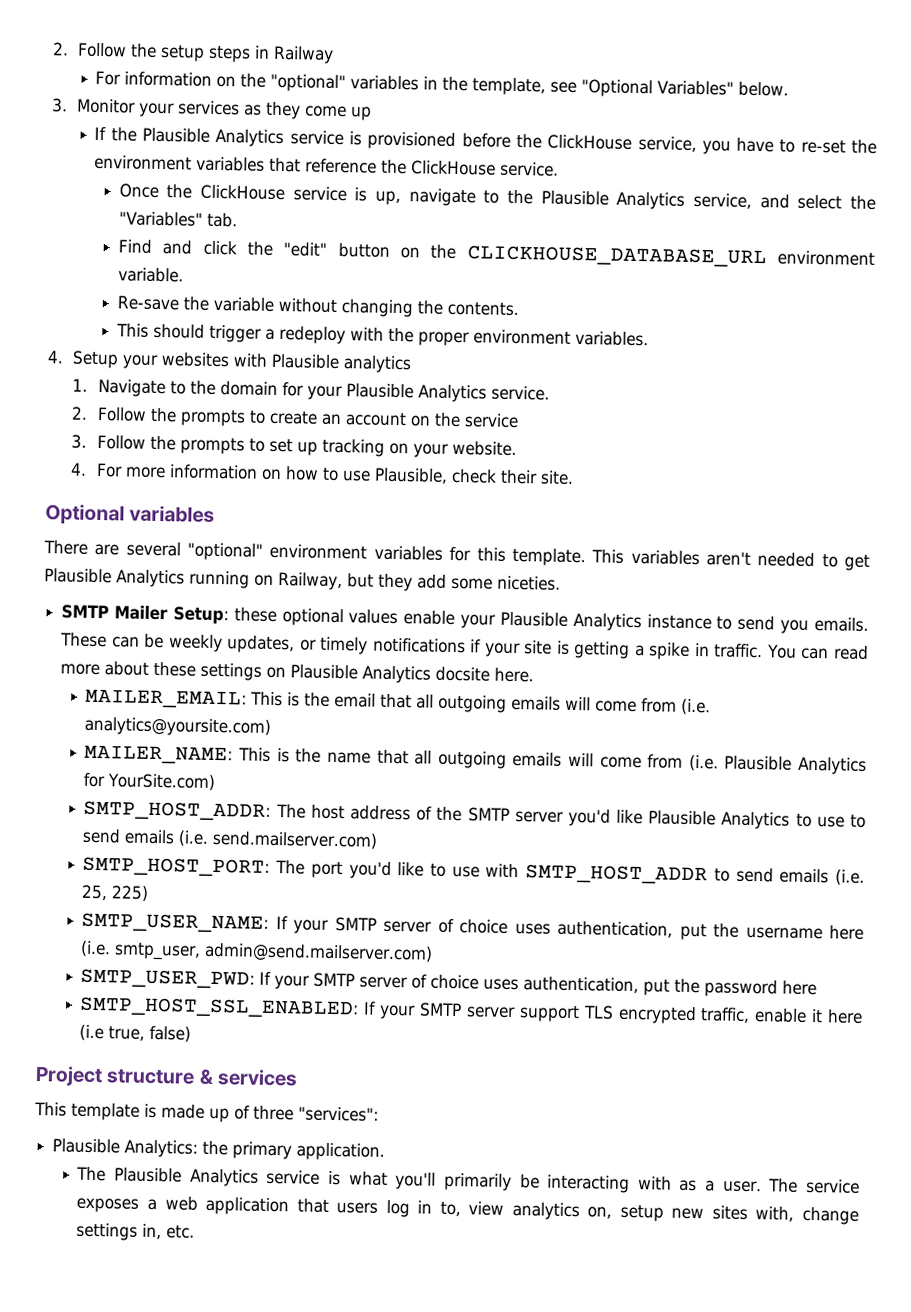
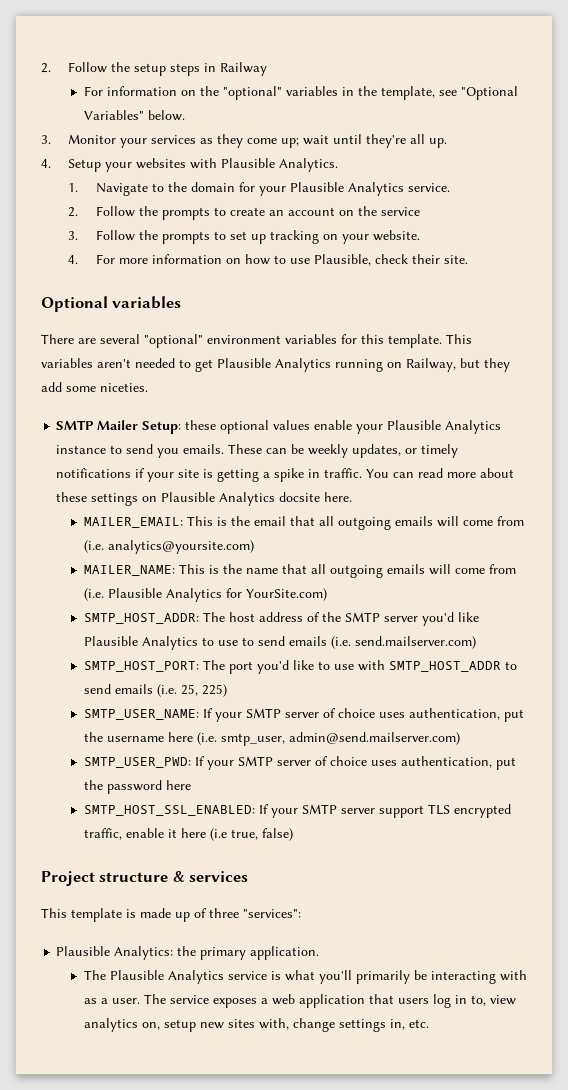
- 3. Monitor your services as they come up
- If the Plausible Analytics service is provisioned before the ClickHouse service, you have to re-set the environment variables that reference the ClickHouse service.
- Once the ClickHouse service is up, navigate to the Plausible Analytics service, and select the "Variables" tab.
- Find and click the "edit" button on the CLICKHOUSE_DATABASE_URL environment variable.
- Re-save the variable without changing the contents.
- This should trigger a redeploy with the proper environment variables.
+ 3. Monitor your services as they come up; wait until they're all up.
- 4. Setup your websites with Plausible analytics
+ 4. Setup your websites with Plausible Analytics.

